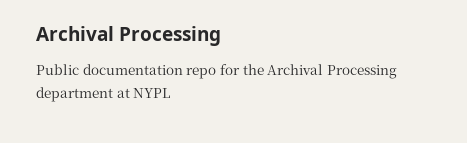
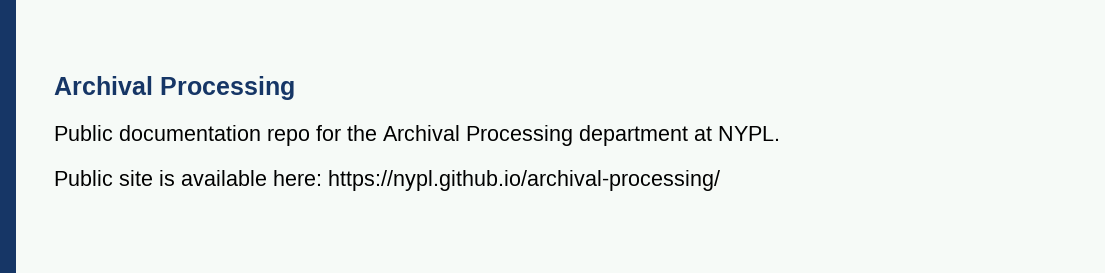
- Public documentation repo for the Archival Processing department at NYPL
+ Public documentation repo for the Archival Processing department at NYPL.
+ Public site is available here: https://nypl.github.io/archival-processing/

